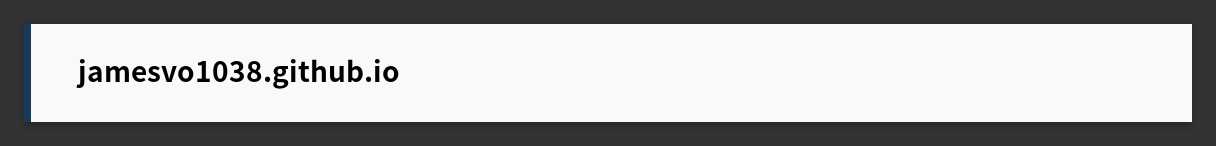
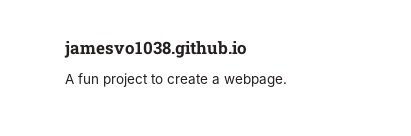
+ A fun project to create a webpage.

